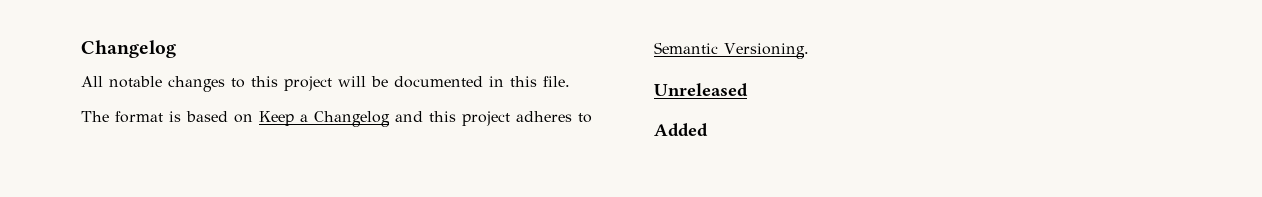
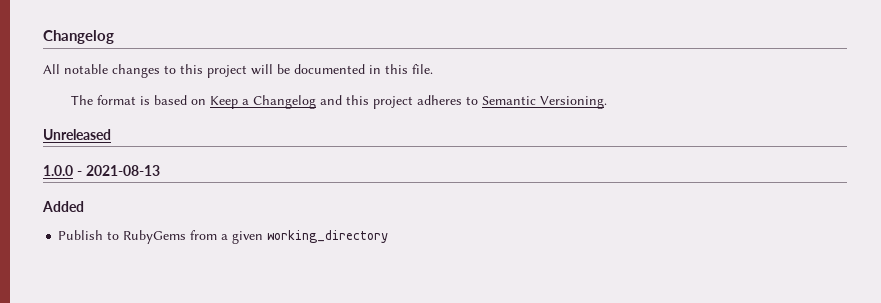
+ 1.0.0 - 2021-08-13
  Added
+ Publish to RubyGems from a given working_directory

